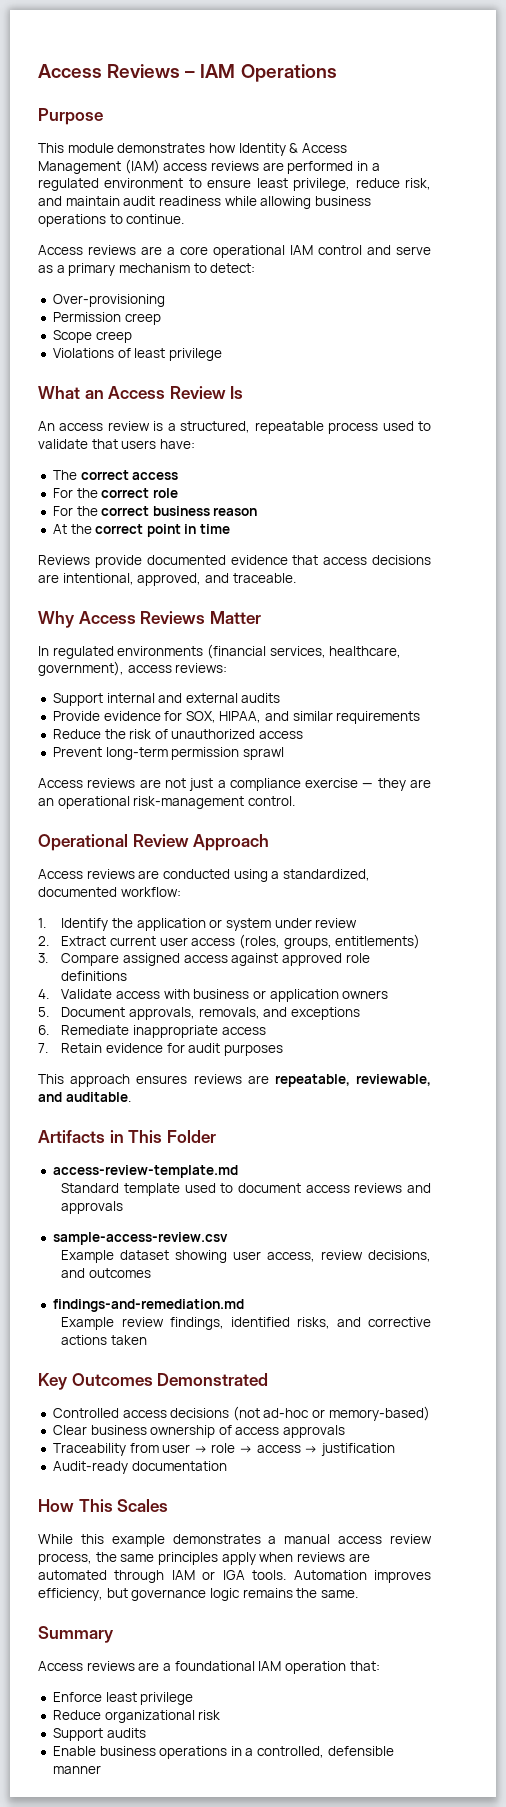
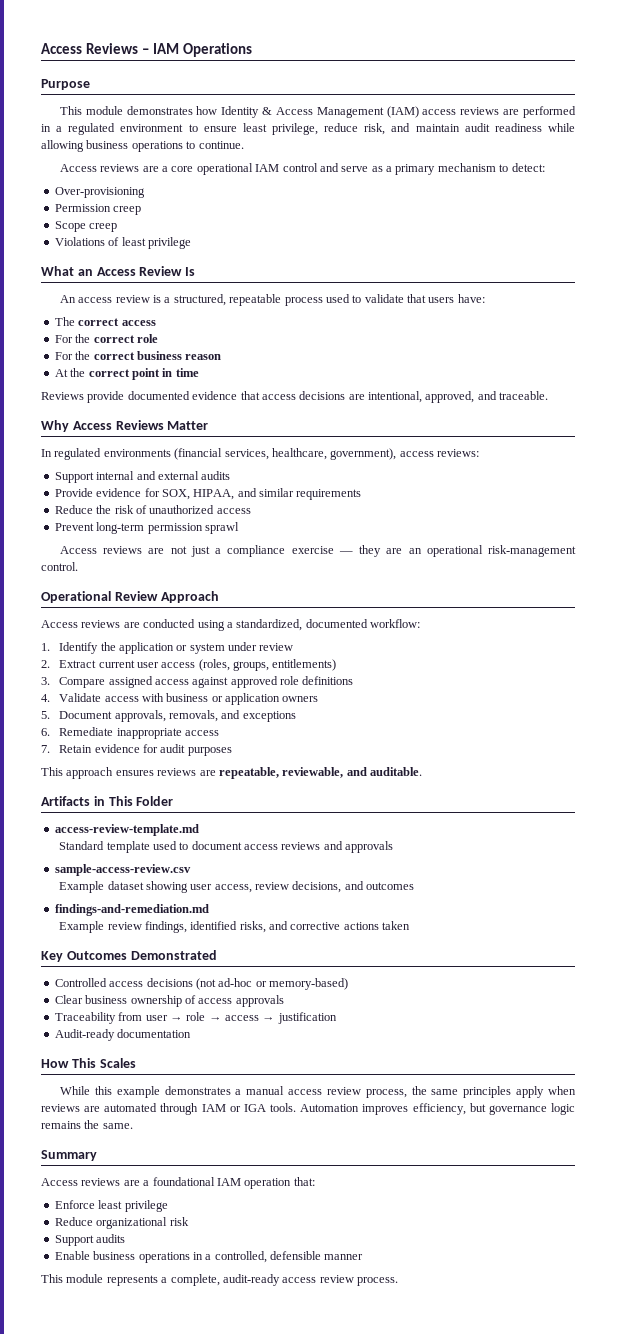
+ This module represents a complete, audit-ready access review process.

